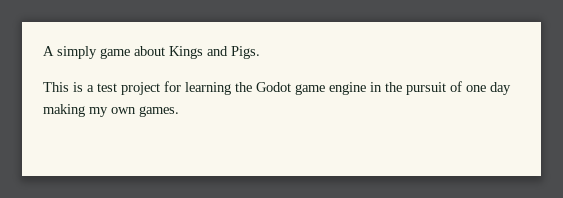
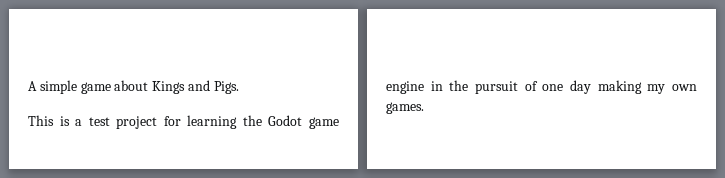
- A simply game about Kings and Pigs.
+ A simple game about Kings and Pigs.

